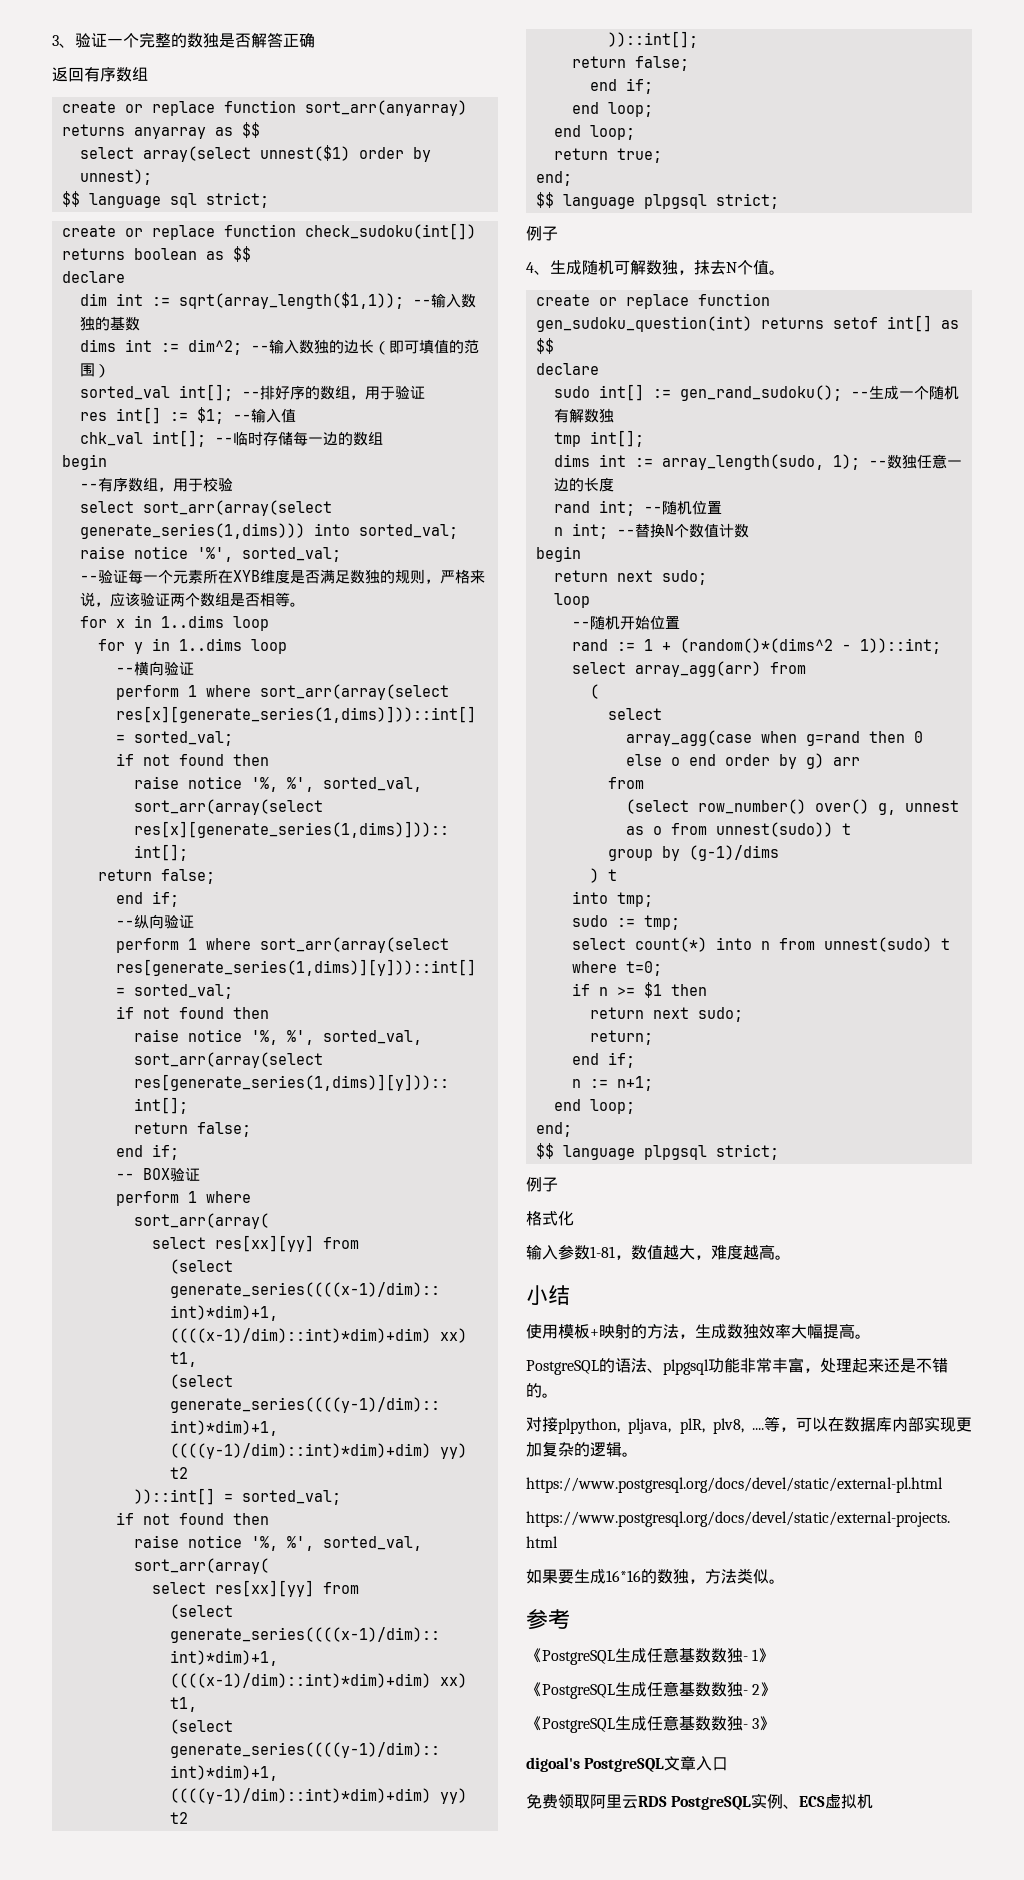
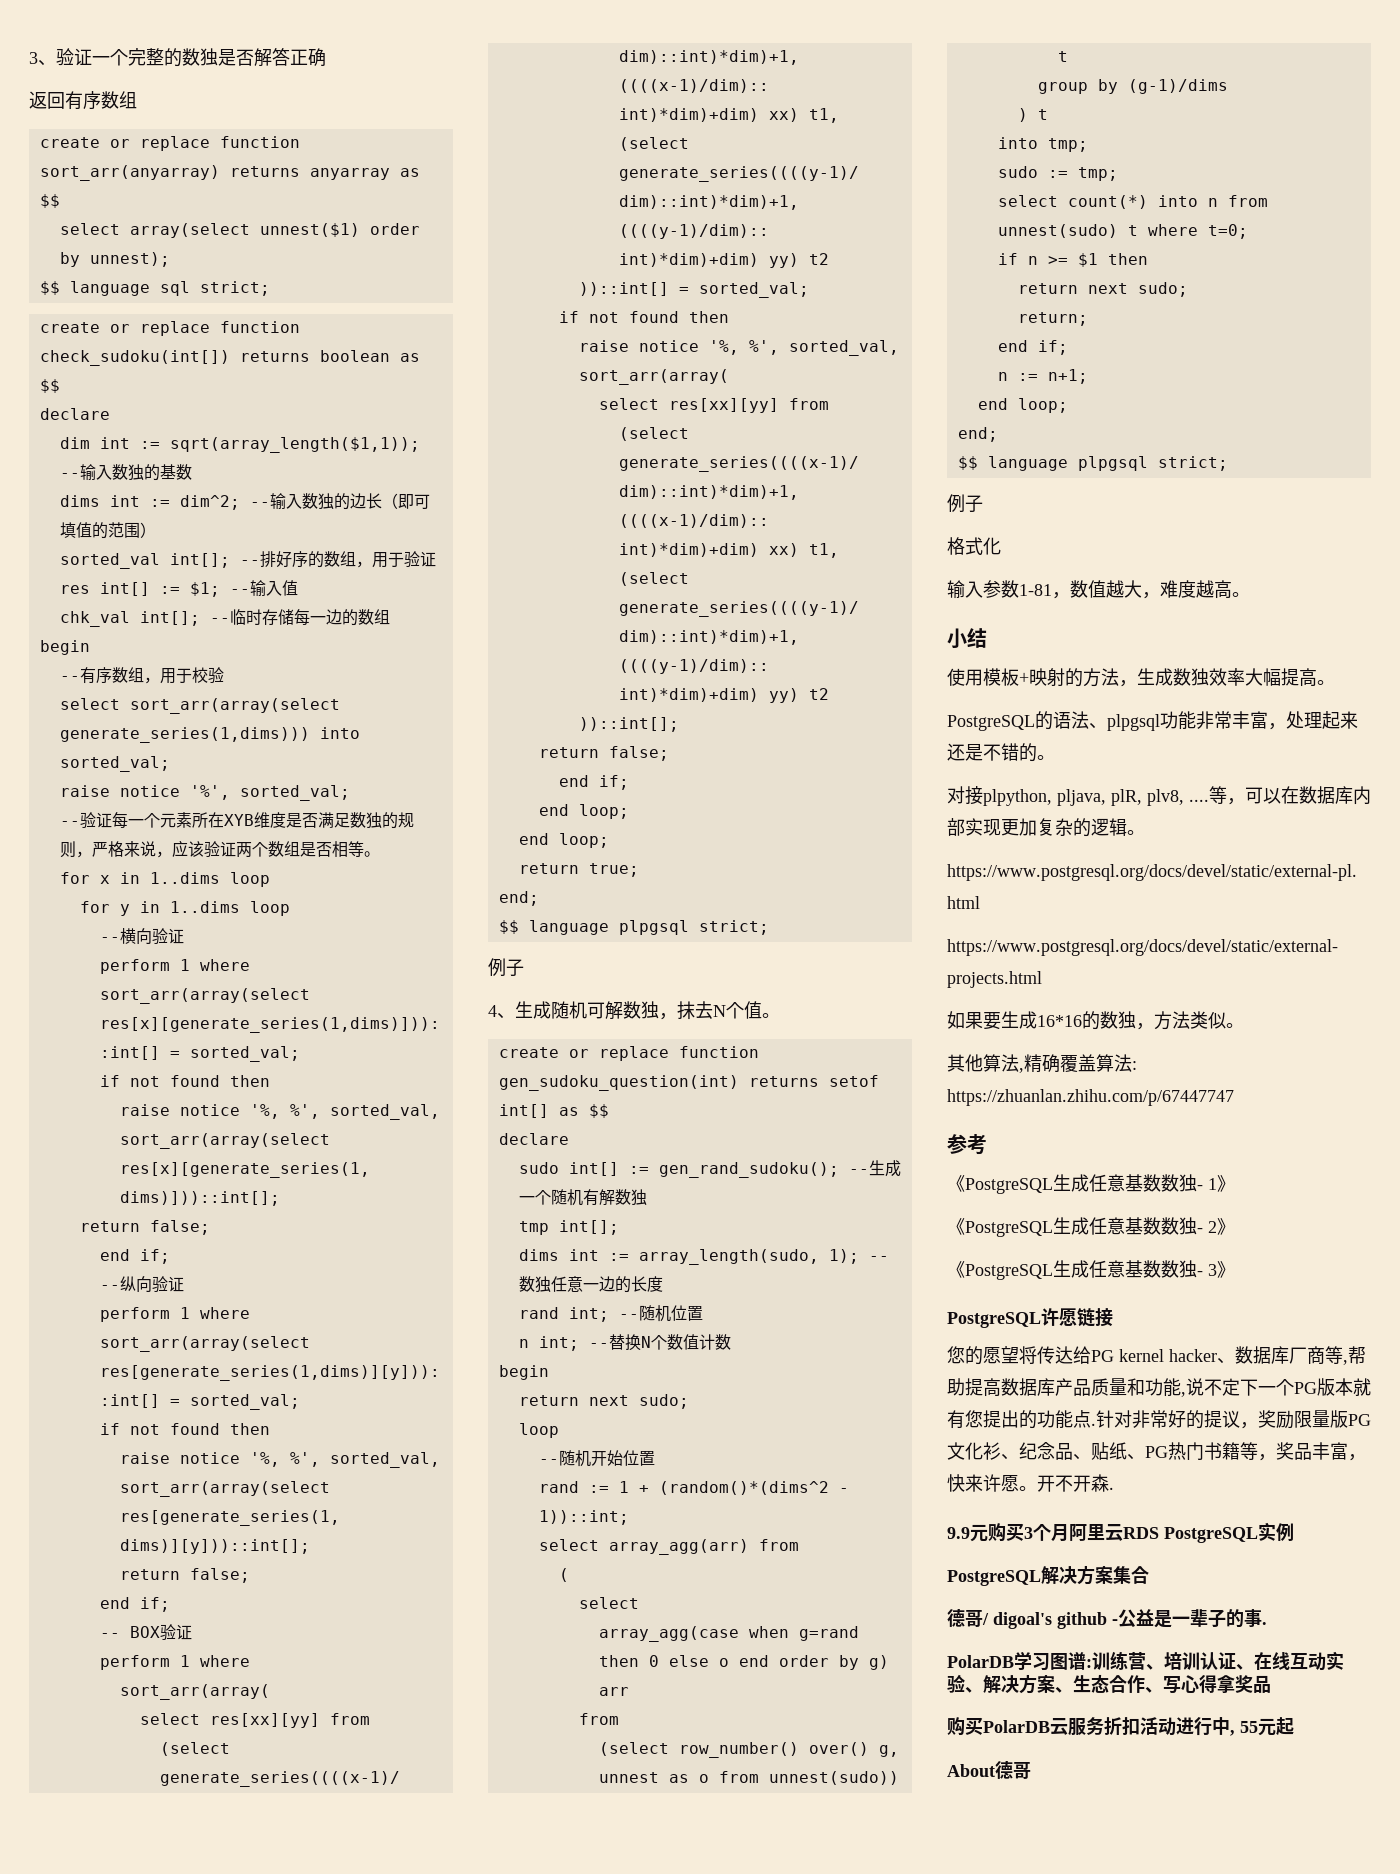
+ 其他算法,精确覆盖算法: https://zhuanlan.zhihu.com/p/67447747
- digoal's PostgreSQL文章入口
- 免费领取阿里云RDS PostgreSQL实例、ECS虚拟机
+ PostgreSQL许愿链接
+ 您的愿望将传达给PG kernel hacker、数据库厂商等,帮助提高数据库产品质量和功能,说不定下一个PG版本就有您提出的功能点.针对非常好的提议，奖励限量版PG文化衫、纪念品、贴纸、PG热门书籍等，奖品丰富，快来许愿。开不开森.
+ 9.9元购买3个月阿里云RDS PostgreSQL实例
+ PostgreSQL解决方案集合
+ 德哥/ digoal's github -公益是一辈子的事.
+ PolarDB学习图谱:训练营、培训认证、在线互动实验、解决方案、生态合作、写心得拿奖品
+ 购买PolarDB云服务折扣活动进行中, 55元起
+ About德哥

